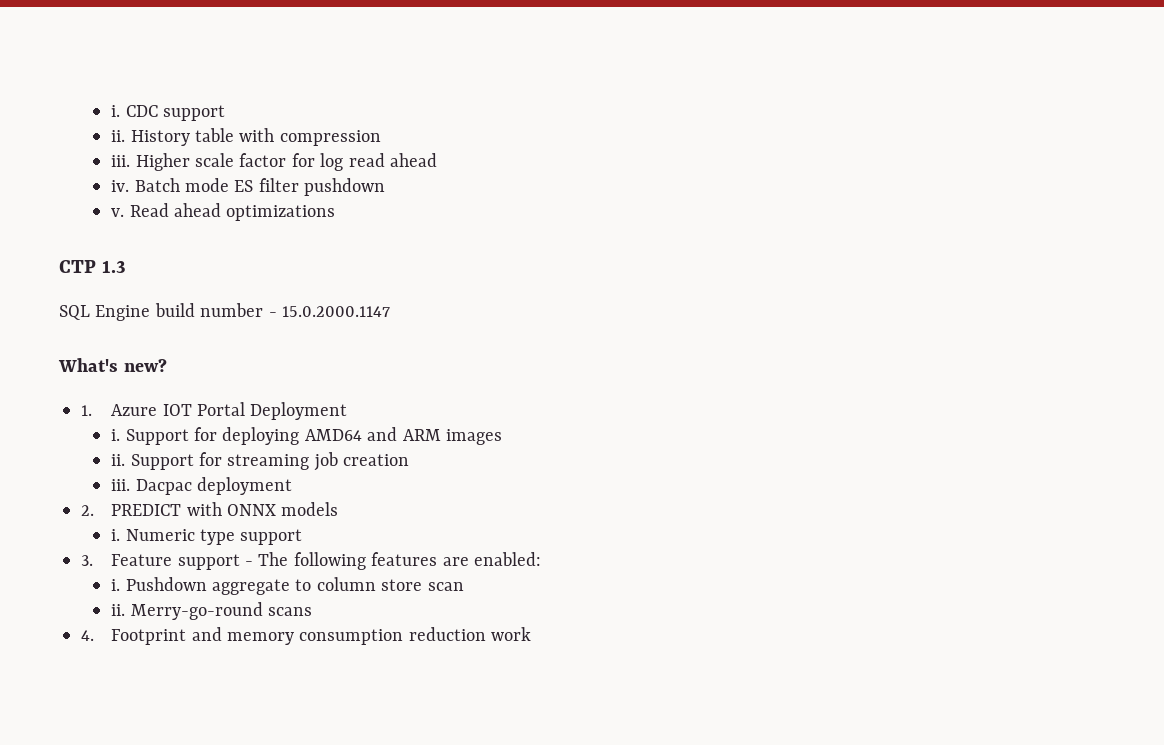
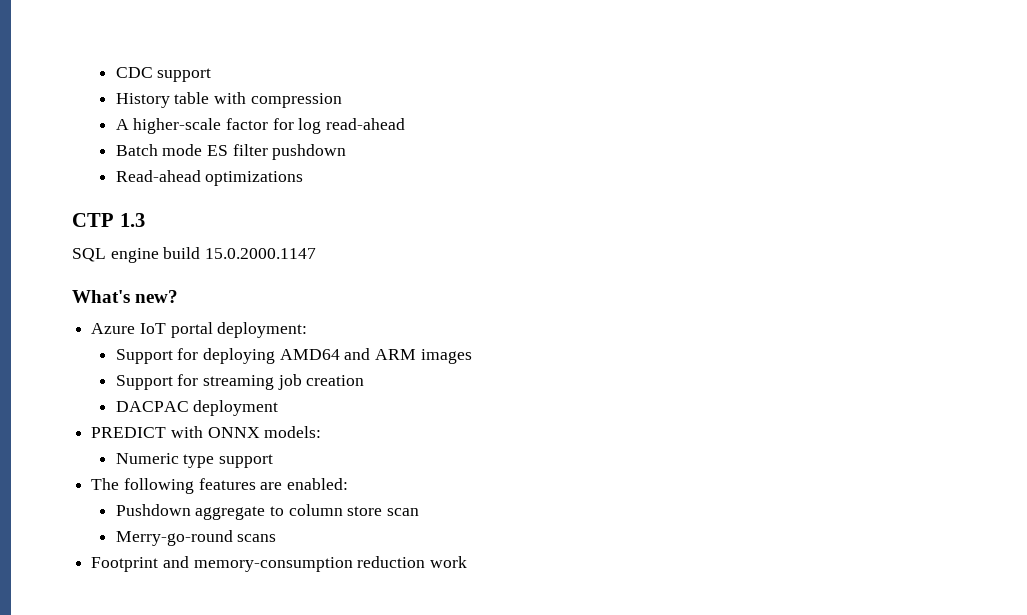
- i. CDC support
- ii. History table with compression
+ CDC support
+ History table with compression
- iii. Higher scale factor for log read ahead
- iv. Batch mode ES filter pushdown
+ A higher-scale factor for log read-ahead
+ Batch mode ES filter pushdown
- v. Read ahead optimizations
+ Read-ahead optimizations
- SQL Engine build number - 15.0.2000.1147
+ SQL engine build 15.0.2000.1147
- 1. Azure IOT Portal Deployment
- i. Support for deploying AMD64 and ARM images
- ii. Support for streaming job creation
+ Azure IoT portal deployment:
+ Support for deploying AMD64 and ARM images
+ Support for streaming job creation
- iii. Dacpac deployment
+ DACPAC deployment
- 2. PREDICT with ONNX models
- i. Numeric type support
+ PREDICT with ONNX models:
+ Numeric type support
- 3. Feature support - The following features are enabled:
- i. Pushdown aggregate to column store scan
- ii. Merry-go-round scans
+ The following features are enabled:
+ Pushdown aggregate to column store scan
+ Merry-go-round scans
- 4. Footprint and memory consumption reduction work
+ Footprint and memory-consumption reduction work

